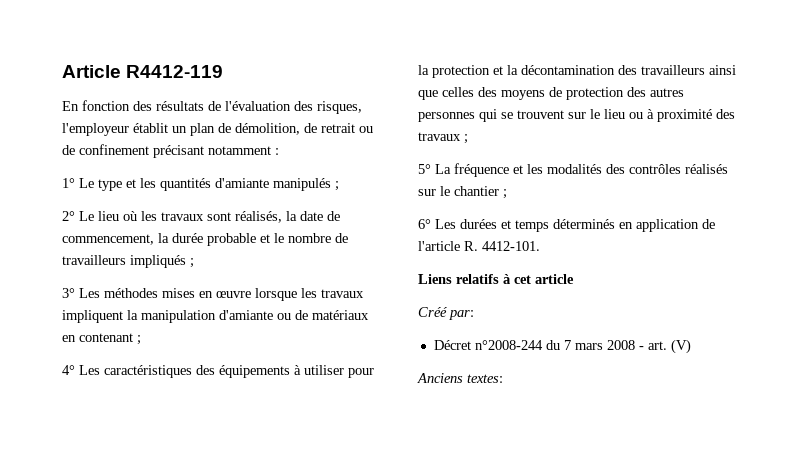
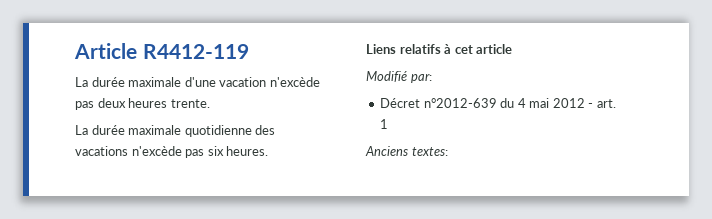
- En fonction des résultats de l'évaluation des risques, l'employeur établit un plan de démolition, de retrait ou de confinement précisant notamment :
- 1° Le type et les quantités d'amiante manipulés ;
- 2° Le lieu où les travaux sont réalisés, la date de commencement, la durée probable et le nombre de travailleurs impliqués ;
- 3° Les méthodes mises en œuvre lorsque les travaux impliquent la manipulation d'amiante ou de matériaux en contenant ;
- 4° Les caractéristiques des équipements à utiliser pour la protection et la décontamination des travailleurs ainsi que celles des moyens de protection des autres personnes qui se trouvent sur le lieu ou à proximité des travaux ;
- 5° La fréquence et les modalités des contrôles réalisés sur le chantier ;
- 6° Les durées et temps déterminés en application de l'article R. 4412-101.
+ La durée maximale d'une vacation n'excède pas deux heures trente.
+ La durée maximale quotidienne des vacations n'excède pas six heures.
- Créé par:
+ Modifié par:
- Décret n°2008-244 du 7 mars 2008 - art. (V)
+ Décret n°2012-639 du 4 mai 2012 - art. 1

